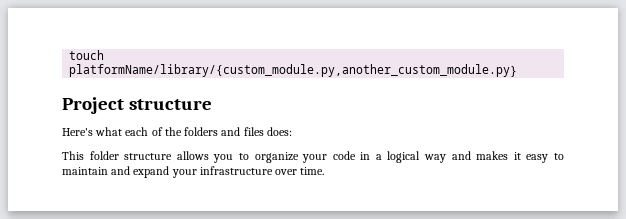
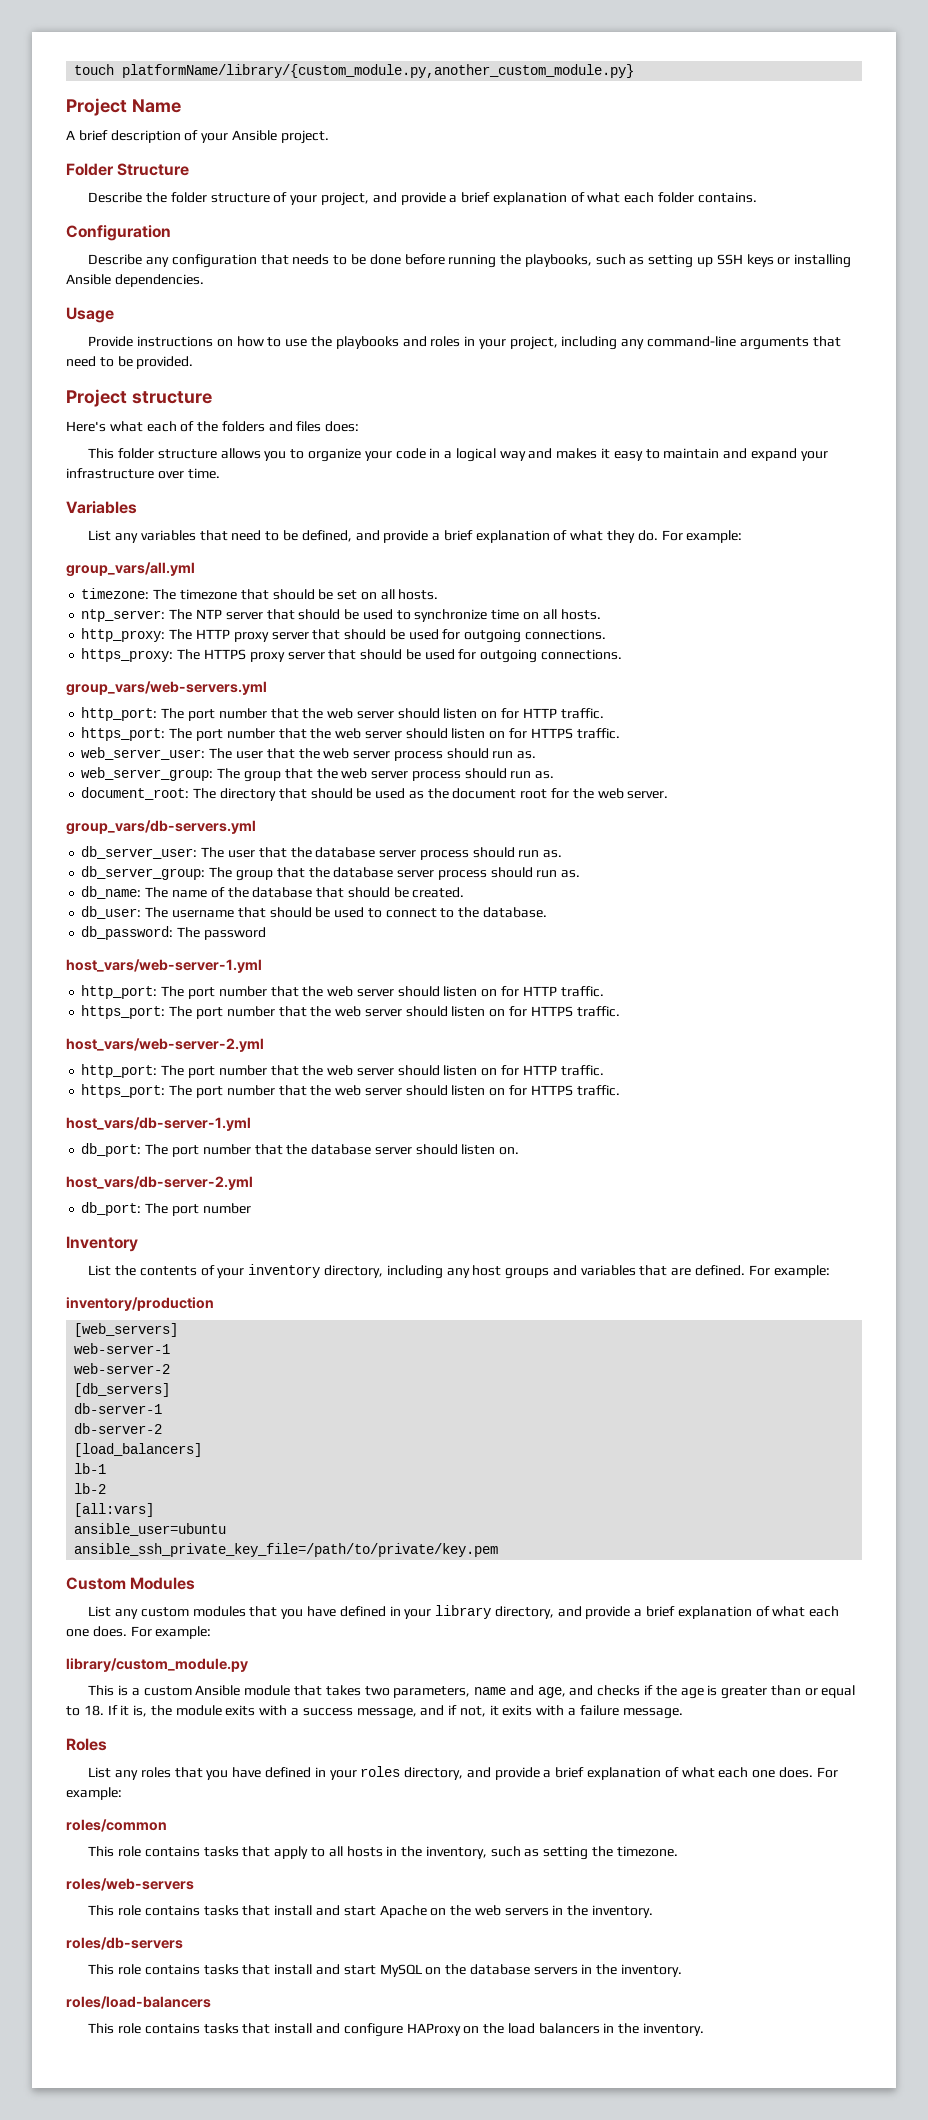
+ Project Name
+ A brief description of your Ansible project.
+ Folder Structure
+ Describe the folder structure of your project, and provide a brief explanation of what each folder contains.
+ Configuration
+ Describe any configuration that needs to be done before running the playbooks, such as setting up SSH keys or installing Ansible dependencies.
+ Usage
+ Provide instructions on how to use the playbooks and roles in your project, including any command-line arguments that need to be provided.
+ Variables
+ List any variables that need to be defined, and provide a brief explanation of what they do. For example:
+ group_vars/all.yml
+ timezone: The timezone that should be set on all hosts.
+ ntp_server: The NTP server that should be used to synchronize time on all hosts.
+ http_proxy: The HTTP proxy server that should be used for outgoing connections.
+ https_proxy: The HTTPS proxy server that should be used for outgoing connections.
+ group_vars/web-servers.yml
+ http_port: The port number that the web server should listen on for HTTP traffic.
+ https_port: The port number that the web server should listen on for HTTPS traffic.
+ web_server_user: The user that the web server process should run as.
+ web_server_group: The group that the web server process should run as.
+ document_root: The directory that should be used as the document root for the web server.
+ group_vars/db-servers.yml
+ db_server_user: The user that the database server process should run as.
+ db_server_group: The group that the database server process should run as.
+ db_name: The name of the database that should be created.
+ db_user: The username that should be used to connect to the database.
+ db_password: The password
+ host_vars/web-server-1.yml
+ http_port: The port number that the web server should listen on for HTTP traffic.
+ https_port: The port number that the web server should listen on for HTTPS traffic.
+ host_vars/web-server-2.yml
+ http_port: The port number that the web server should listen on for HTTP traffic.
+ https_port: The port number that the web server should listen on for HTTPS traffic.
+ host_vars/db-server-1.yml
+ db_port: The port number that the database server should listen on.
+ host_vars/db-server-2.yml
+ db_port: The port number
+ Inventory
+ List the contents of your inventory directory, including any host groups and variables that are defined. For example:
+ inventory/production
+ [web_servers]
+ web-server-1
+ web-server-2
+ [db_servers]
+ db-server-1
+ db-server-2
+ [load_balancers]
+ lb-1
+ lb-2
+ [all:vars]
+ ansible_user=ubuntu
+ ansible_ssh_private_key_file=/path/to/private/key.pem
+ Custom Modules
+ List any custom modules that you have defined in your library directory, and provide a brief explanation of what each one does. For example:
+ library/custom_module.py
+ This is a custom Ansible module that takes two parameters, name and age, and checks if the age is greater than or equal to 18. If it is, the module exits with a success message, and if not, it exits with a failure message.
+ Roles
+ List any roles that you have defined in your roles directory, and provide a brief explanation of what each one does. For example:
+ roles/common
+ This role contains tasks that apply to all hosts in the inventory, such as setting the timezone.
+ roles/web-servers
+ This role contains tasks that install and start Apache on the web servers in the inventory.
+ roles/db-servers
+ This role contains tasks that install and start MySQL on the database servers in the inventory.
+ roles/load-balancers
+ This role contains tasks that install and configure HAProxy on the load balancers in the inventory.

